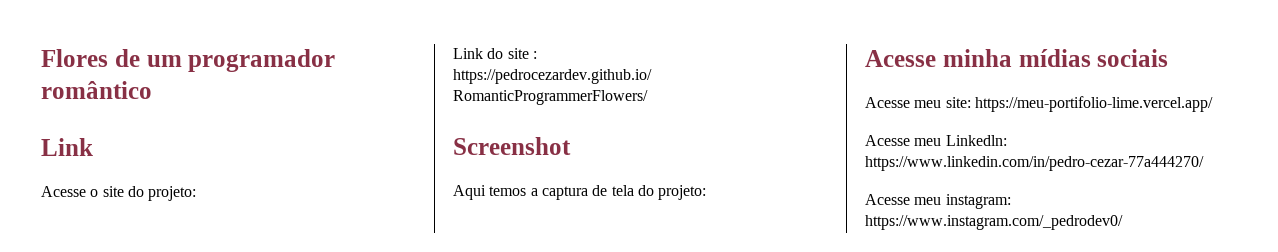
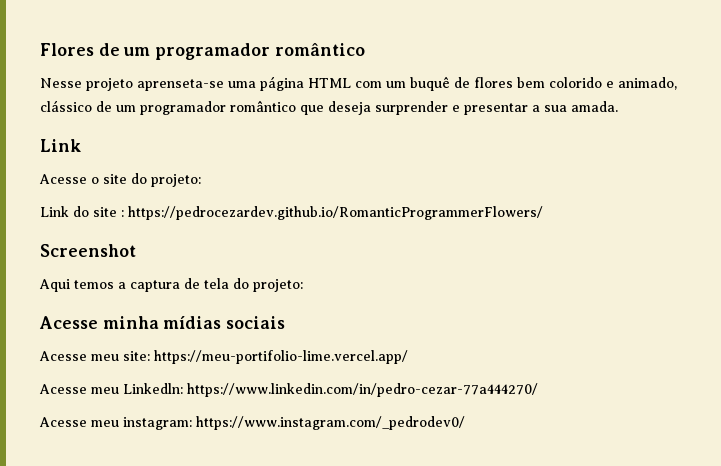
+ Nesse projeto aprenseta-se uma página HTML com um buquê de flores bem colorido e animado, clássico de um programador romântico que deseja surprender e presentar a sua amada.

